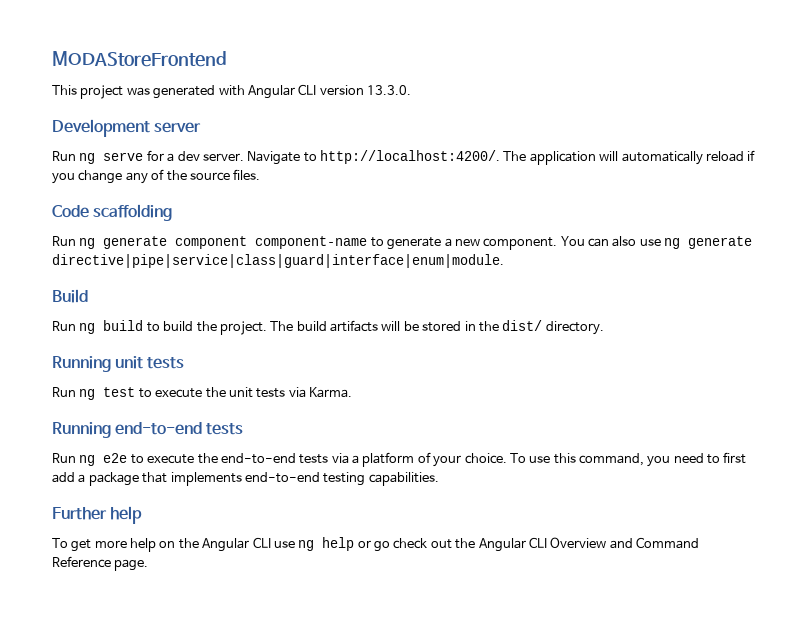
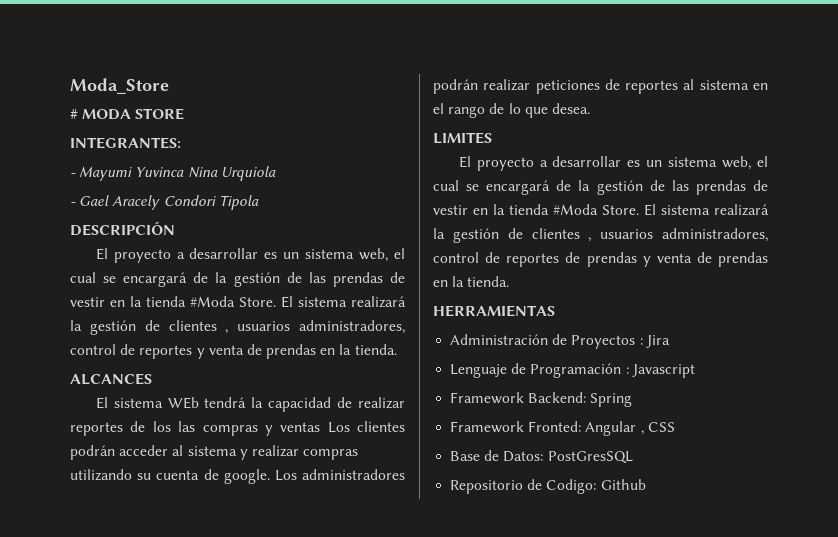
- MODAStoreFrontend
- This project was generated with Angular CLI version 13.3.0.
- Development server
- Run ng serve for a dev server. Navigate to http://localhost:4200/. The application will automatically reload if you change any of the source files.
- Code scaffolding
- Run ng generate component component-name to generate a new component. You can also use ng generate directive|pipe|service|class|guard|interface|enum|module.
- Build
- Run ng build to build the project. The build artifacts will be stored in the dist/ directory.
- Running unit tests
- Run ng test to execute the unit tests via Karma.
- Running end-to-end tests
- Run ng e2e to execute the end-to-end tests via a platform of your choice. To use this command, you need to first add a package that implements end-to-end testing capabilities.
- Further help
- To get more help on the Angular CLI use ng help or go check out the Angular CLI Overview and Command Reference page.
+ Moda_Store
+ # MODA STORE
+ INTEGRANTES:
+ - Mayumi Yuvinca Nina Urquiola
+ - Gael Aracely Condori Tipola
+ DESCRIPCIÓN
+ El proyecto a desarrollar es un sistema web, el cual se encargará de la gestión de las prendas de vestir en la tienda #Moda Store. El sistema realizará la gestión de clientes , usuarios administradores, control de reportes y venta de prendas en la tienda.
+ ALCANCES
+ El sistema WEb tendrá la capacidad de realizar reportes de los las compras y ventas Los clientes podrán acceder al sistema y realizar compras utilizando su cuenta de google. Los administradores podrán realizar peticiones de reportes al sistema en el rango de lo que desea.
+ LIMITES
+ El proyecto a desarrollar es un sistema web, el cual se encargará de la gestión de las prendas de vestir en la tienda #Moda Store. El sistema realizará la gestión de clientes , usuarios administradores, control de reportes de prendas y venta de prendas en la tienda.
+ HERRAMIENTAS
+ Administración de Proyectos : Jira
+ Lenguaje de Programación : Javascript
+ Framework Backend: Spring
+ Framework Fronted: Angular , CSS
+ Base de Datos: PostGresSQL
+ Repositorio de Codigo: Github

